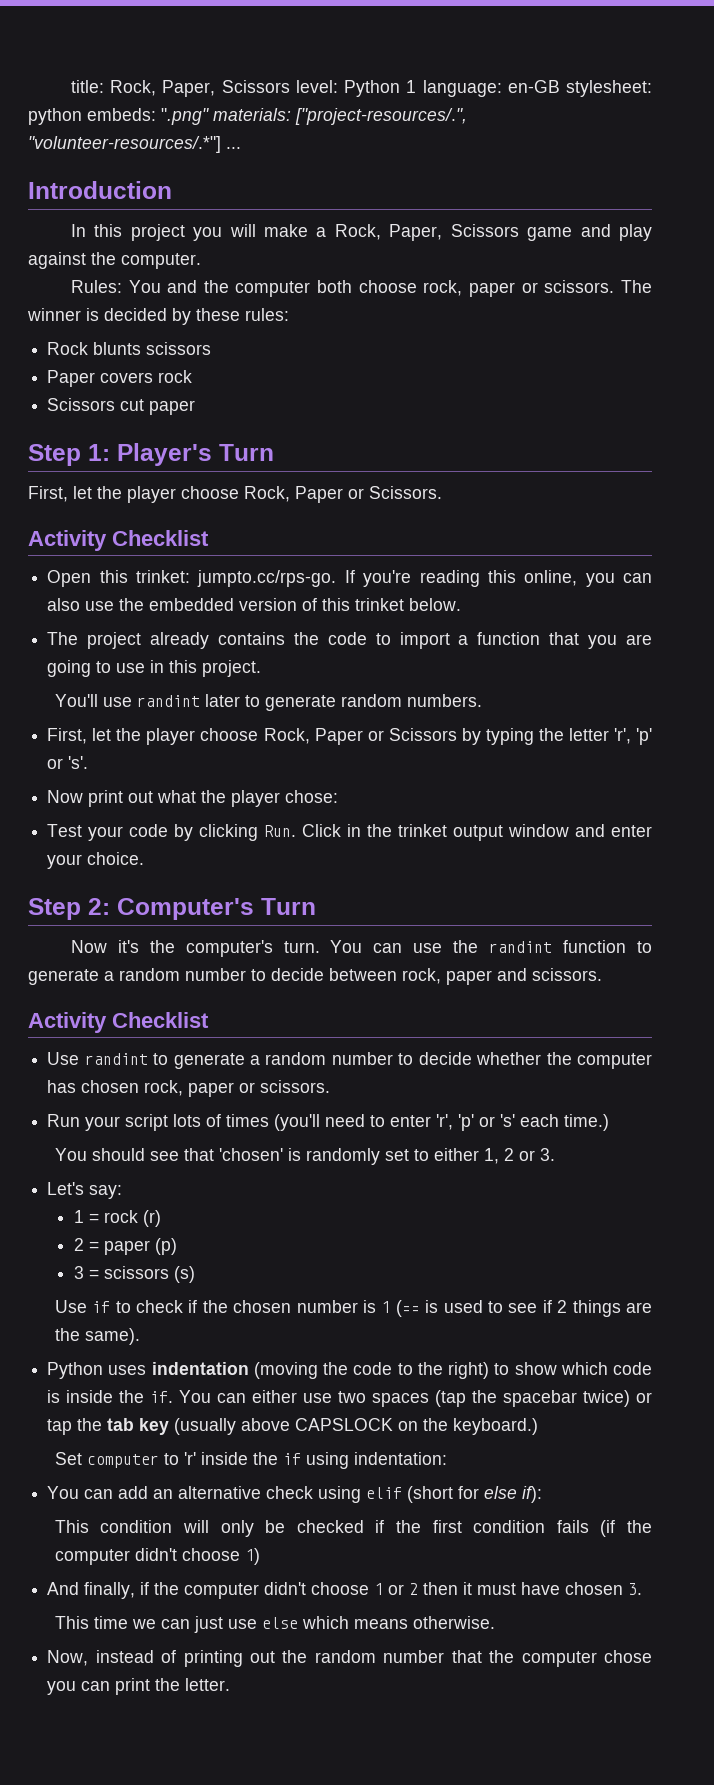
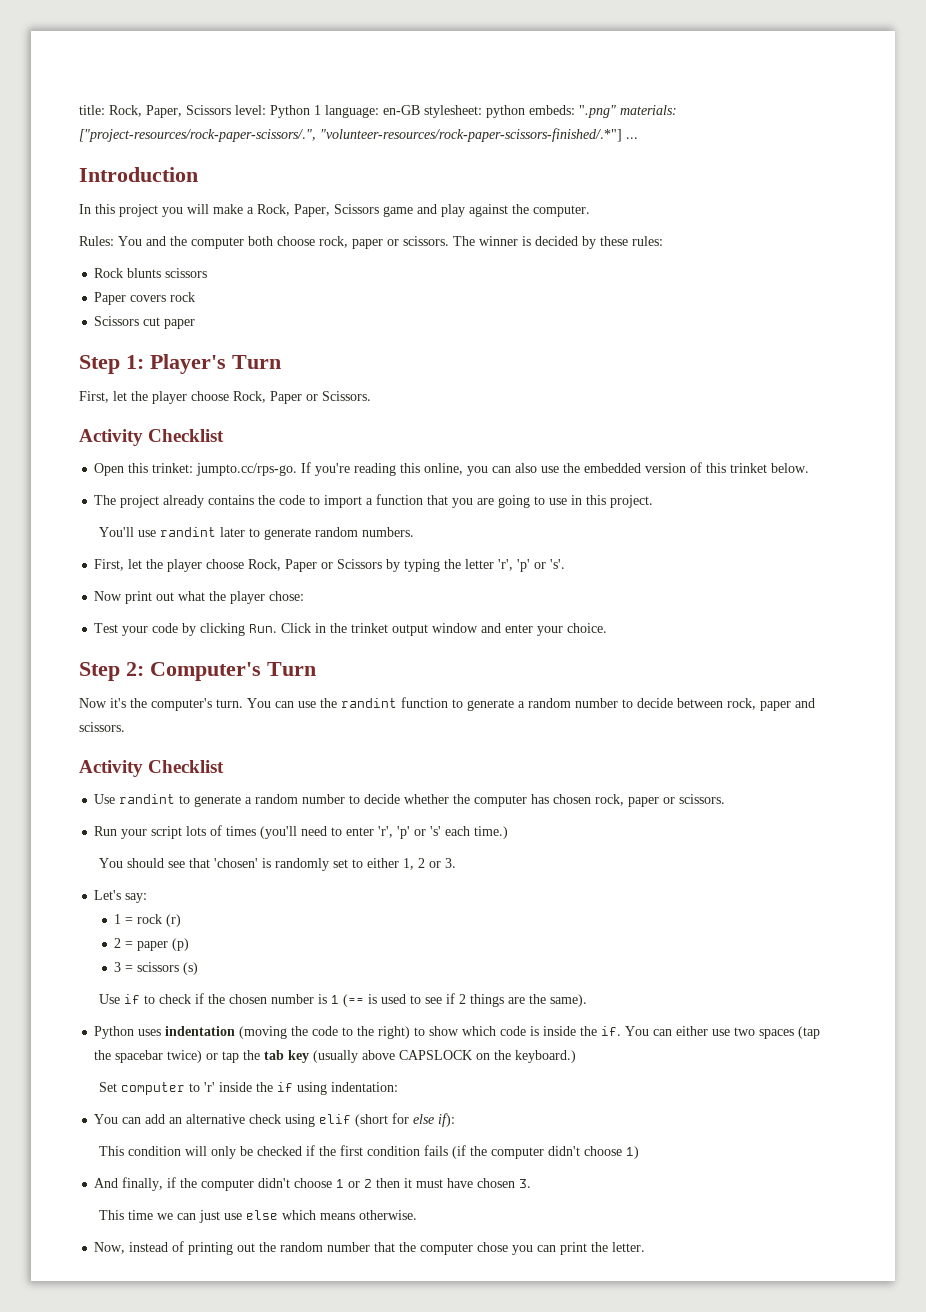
- title: Rock, Paper, Scissors level: Python 1 language: en-GB stylesheet: python embeds: ".png" materials: ["project-resources/.", "volunteer-resources/.*"] ...
+ title: Rock, Paper, Scissors level: Python 1 language: en-GB stylesheet: python embeds: ".png" materials: ["project-resources/rock-paper-scissors/.", "volunteer-resources/rock-paper-scissors-finished/.*"] ...

